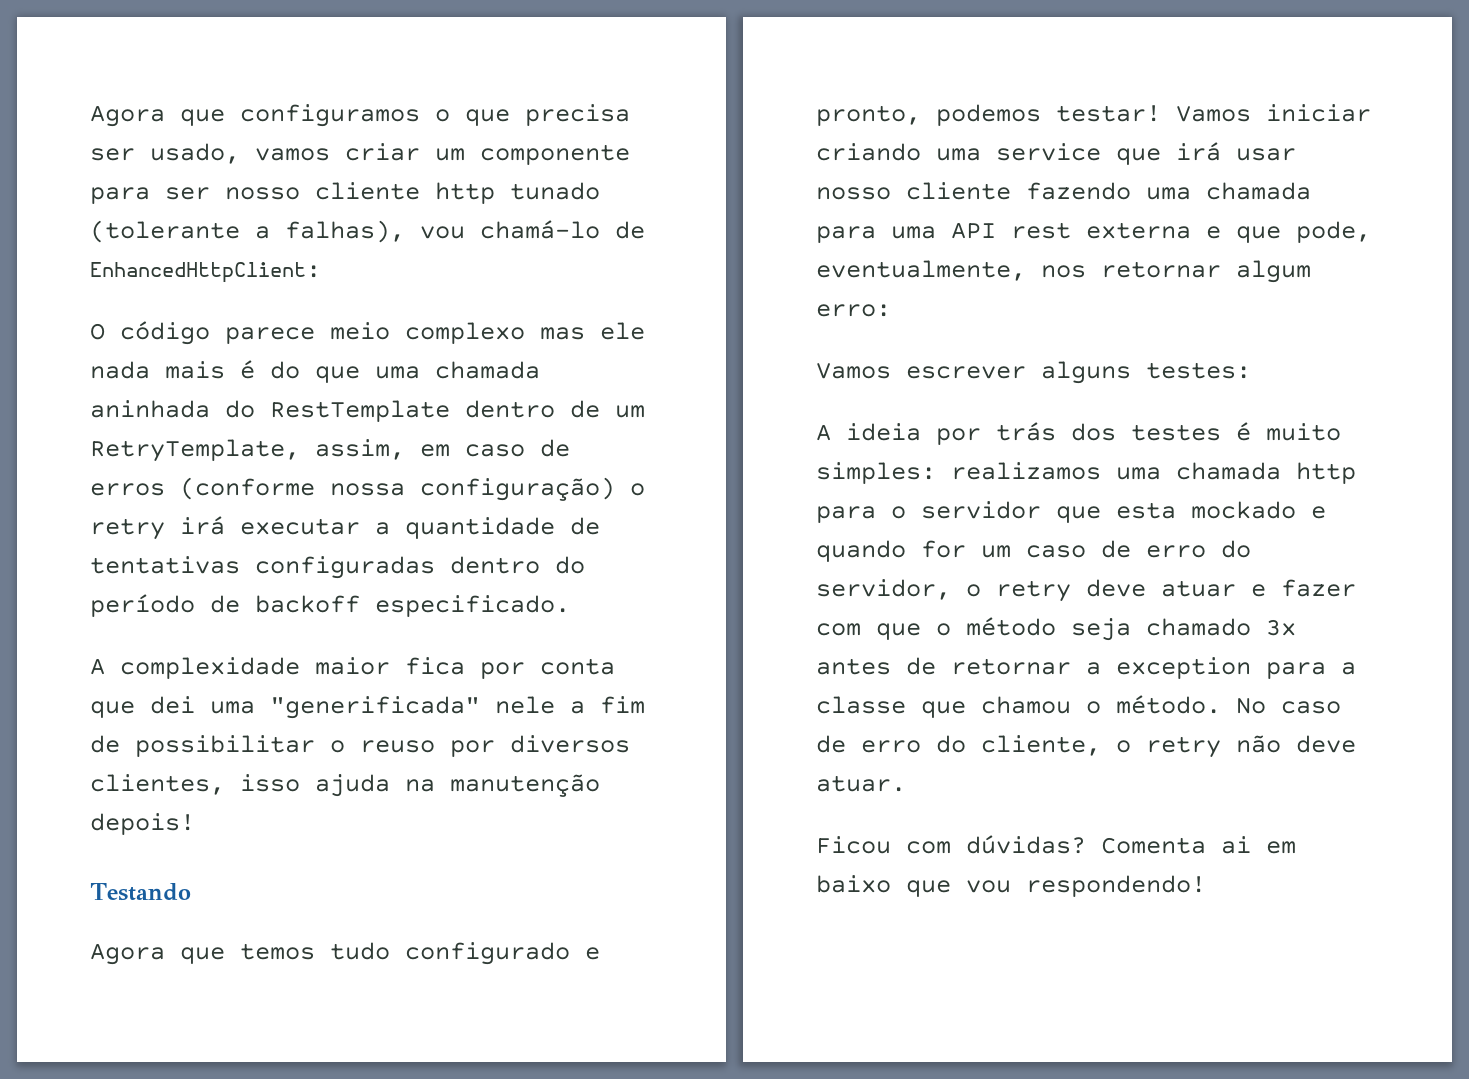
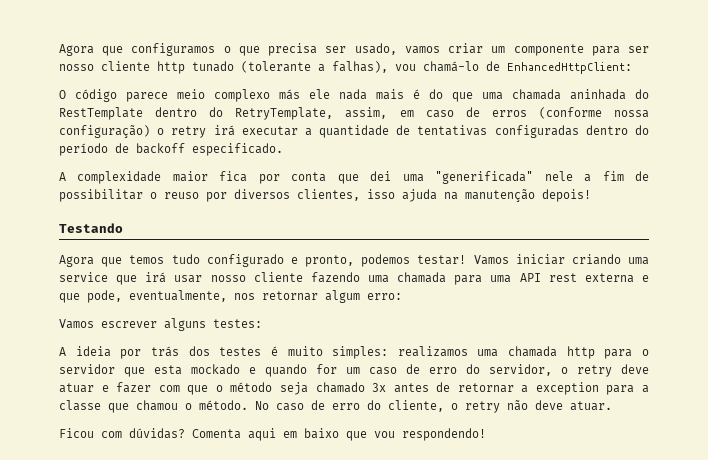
- O código parece meio complexo mas ele nada mais é do que uma chamada aninhada do RestTemplate dentro de um RetryTemplate, assim, em caso de erros (conforme nossa configuração) o retry irá executar a quantidade de tentativas configuradas dentro do período de backoff especificado.
+ O código parece meio complexo más ele nada mais é do que uma chamada aninhada do RestTemplate dentro do RetryTemplate, assim, em caso de erros (conforme nossa configuração) o retry irá executar a quantidade de tentativas configuradas dentro do período de backoff especificado.
- Comenta ai em baixo que vou respondendo!
+ Comenta aqui em baixo que vou respondendo!

